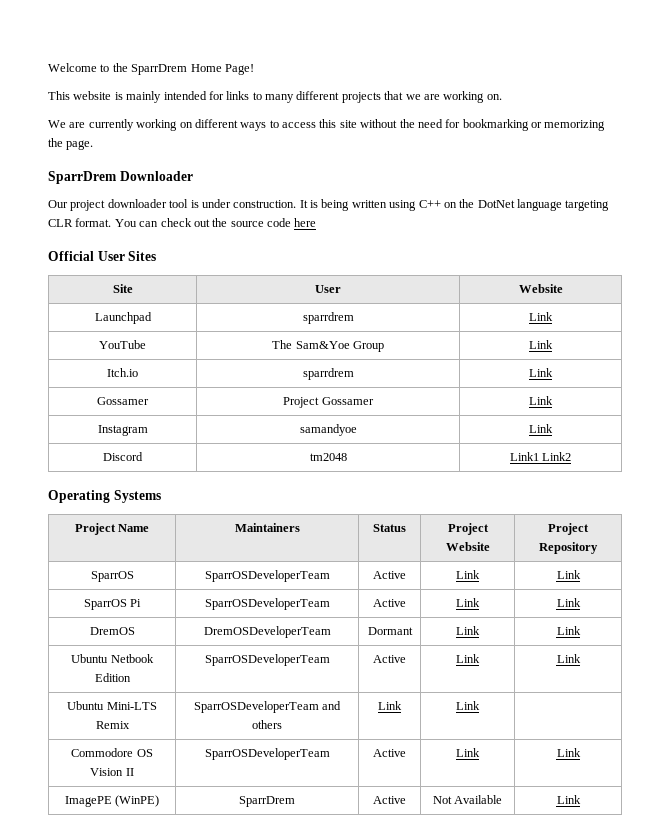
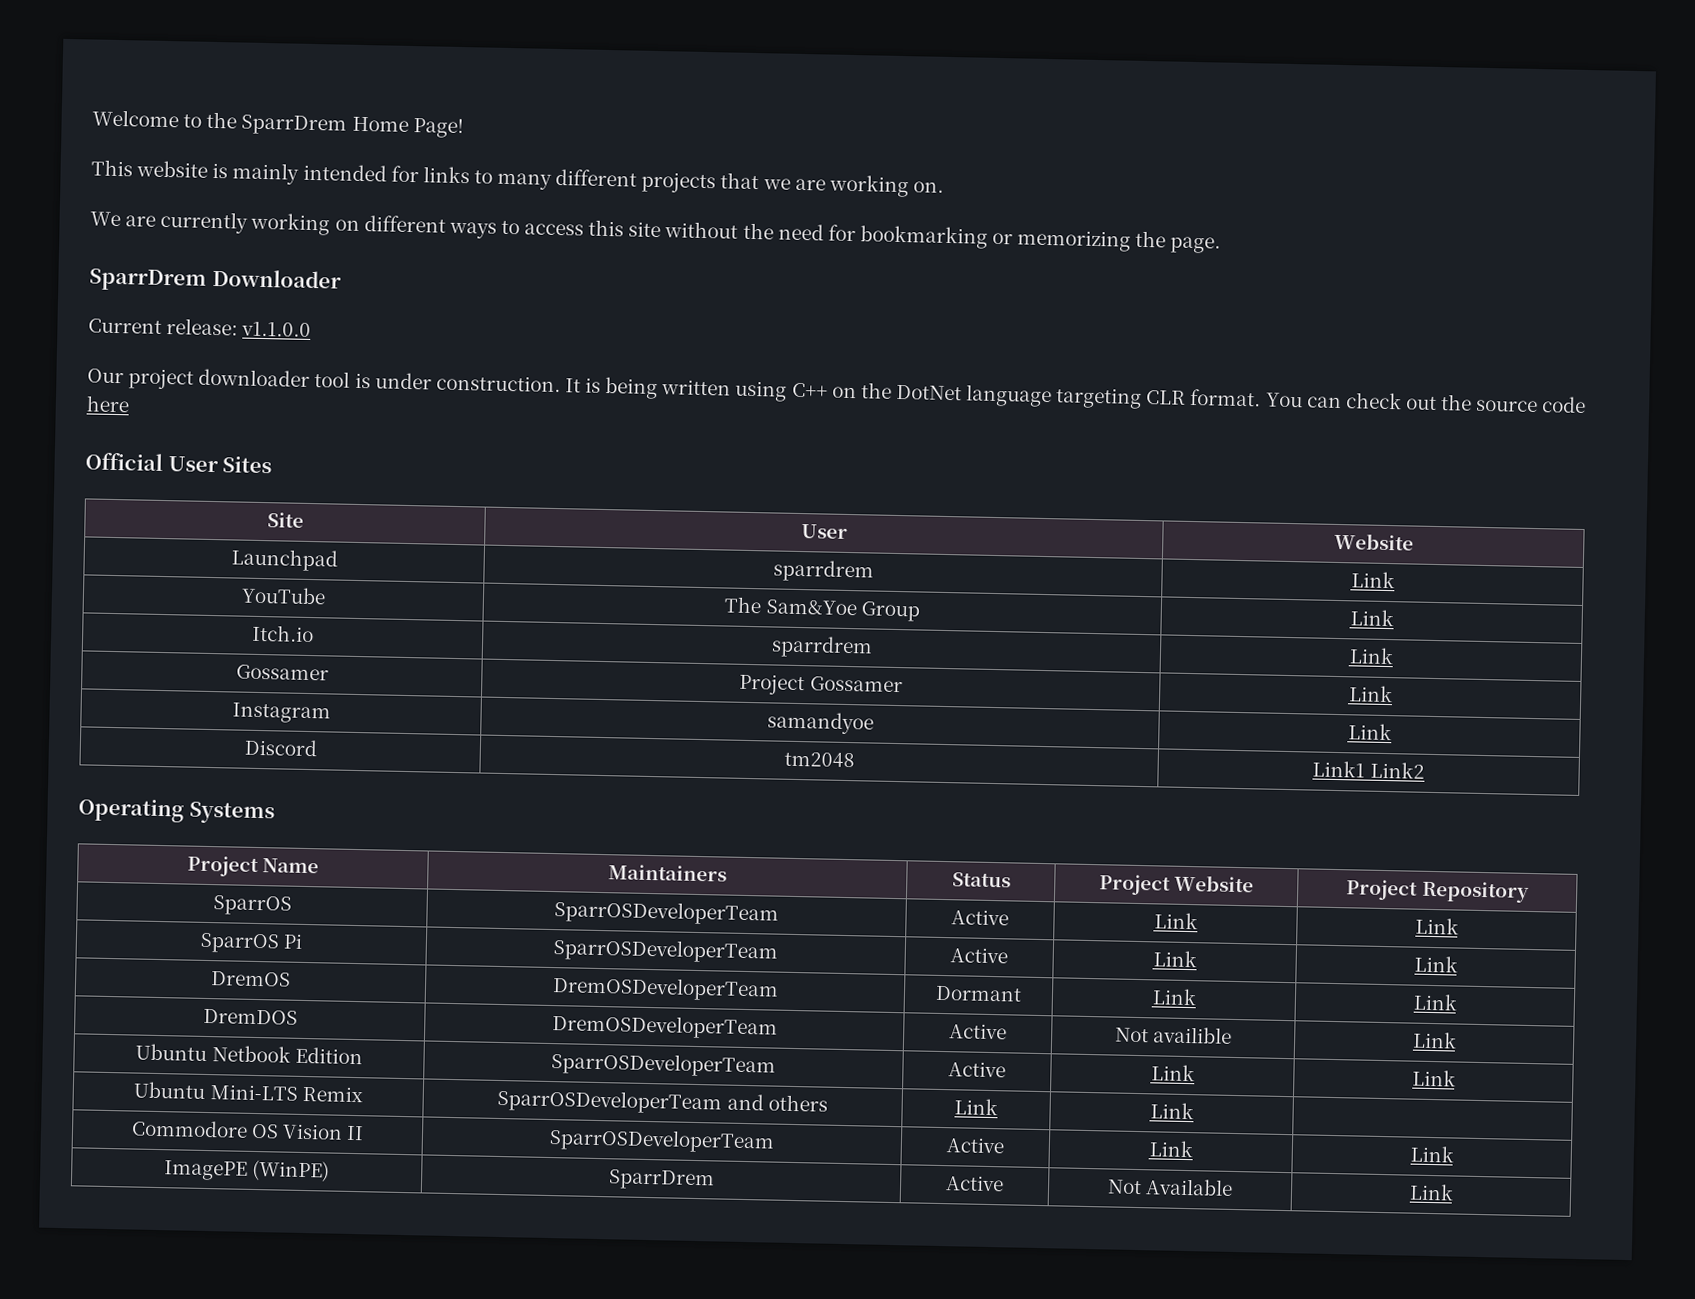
+ Current release: v1.1.0.0
+ DremDOS | DremOSDeveloperTeam | Active | Not availible | Link

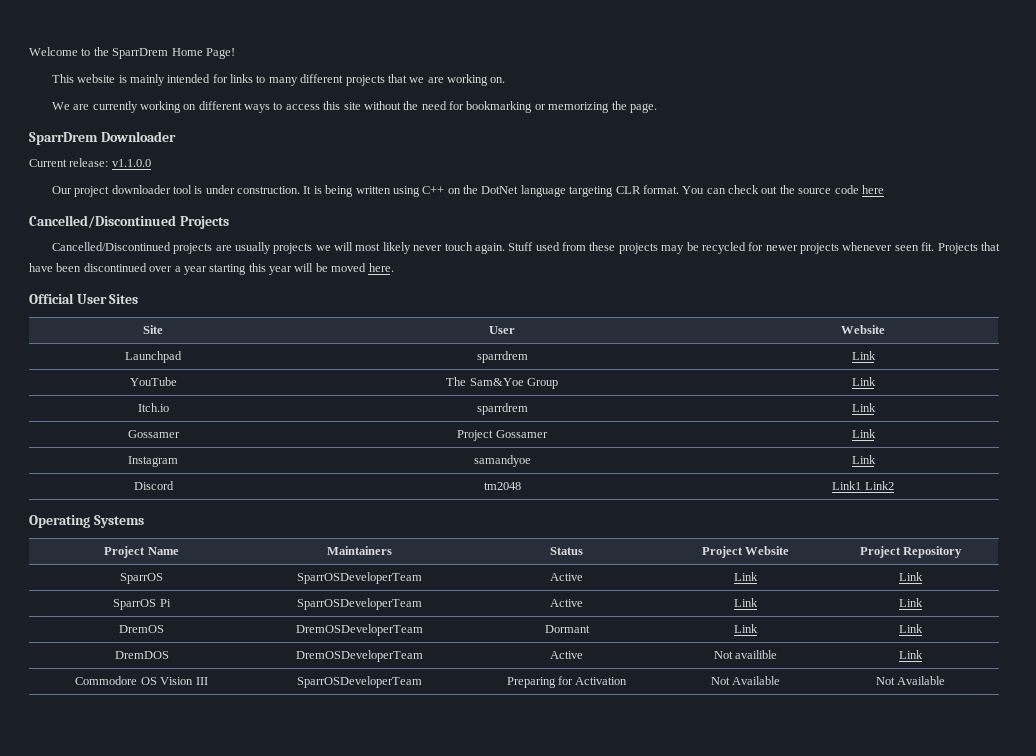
+ Cancelled/Discontinued Projects
+ Cancelled/Discontinued projects are usually projects we will most likely never touch again. Stuff used from these projects may be recycled for newer projects whenever seen fit. Projects that have been discontinued over a year starting this year will be moved here.
- Ubuntu Netbook Edition | SparrOSDeveloperTeam | Active | Link | Link
- Ubuntu Mini-LTS Remix | SparrOSDeveloperTeam and others | Link | Link |
- Commodore OS Vision II | SparrOSDeveloperTeam | Active | Link | Link
- ImagePE (WinPE) | SparrDrem | Active | Not Available | Link
+ Commodore OS Vision III | SparrOSDeveloperTeam | Preparing for Activation | Not Available | Not Available

